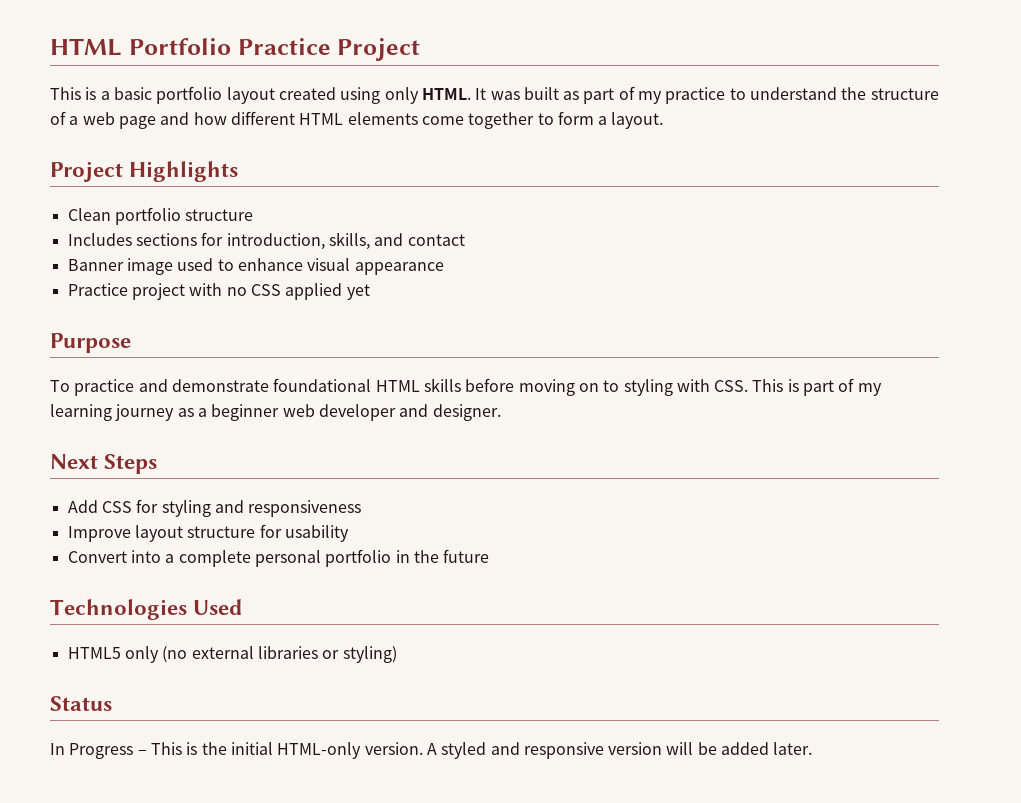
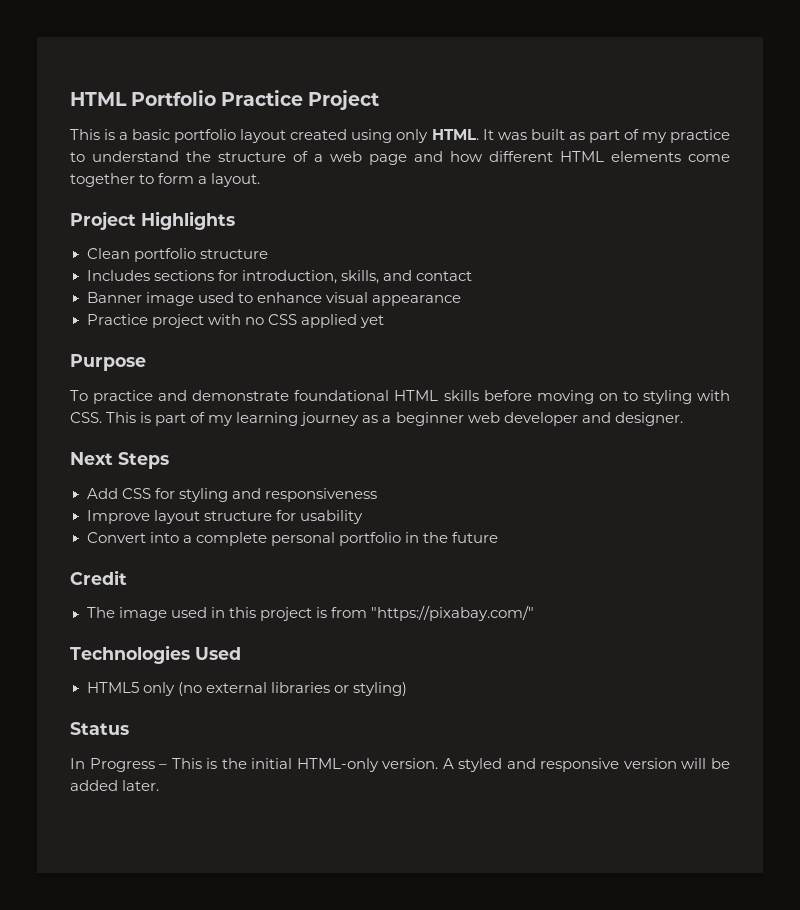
+ Credit
+ The image used in this project is from "https://pixabay.com/"

